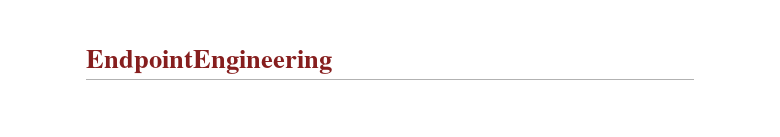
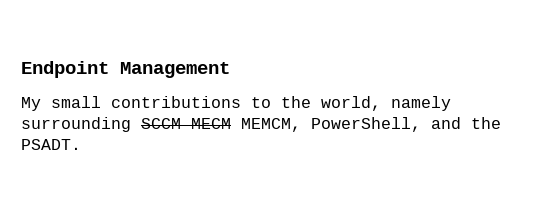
- EndpointEngineering
+ Endpoint Management
+ My small contributions to the world, namely surrounding SCCM MECM MEMCM, PowerShell, and the PSADT.

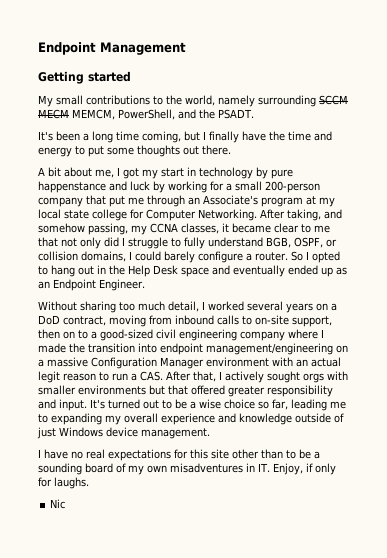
+ Getting started
+ It's been a long time coming, but I finally have the time and energy to put some thoughts out there.
+ A bit about me, I got my start in technology by pure happenstance and luck by working for a small 200-person company that put me through an Associate's program at my local state college for Computer Networking. After taking, and somehow passing, my CCNA classes, it became clear to me that not only did I struggle to fully understand BGB, OSPF, or collision domains, I could barely configure a router. So I opted to hang out in the Help Desk space and eventually ended up as an Endpoint Engineer.
+ Without sharing too much detail, I worked several years on a DoD contract, moving from inbound calls to on-site support, then on to a good-sized civil engineering company where I made the transition into endpoint management/engineering on a massive Configuration Manager environment with an actual legit reason to run a CAS. After that, I actively sought orgs with smaller environments but that offered greater responsibility and input. It's turned out to be a wise choice so far, leading me to expanding my overall experience and knowledge outside of just Windows device management.
+ I have no real expectations for this site other than to be a sounding board of my own misadventures in IT. Enjoy, if only for laughs.
+ Nic

